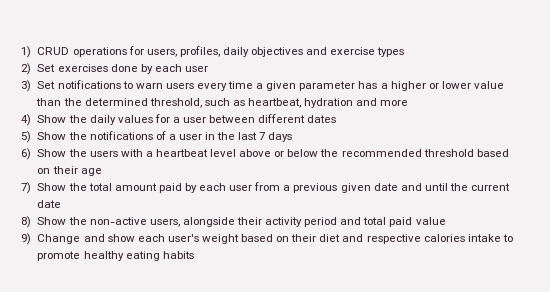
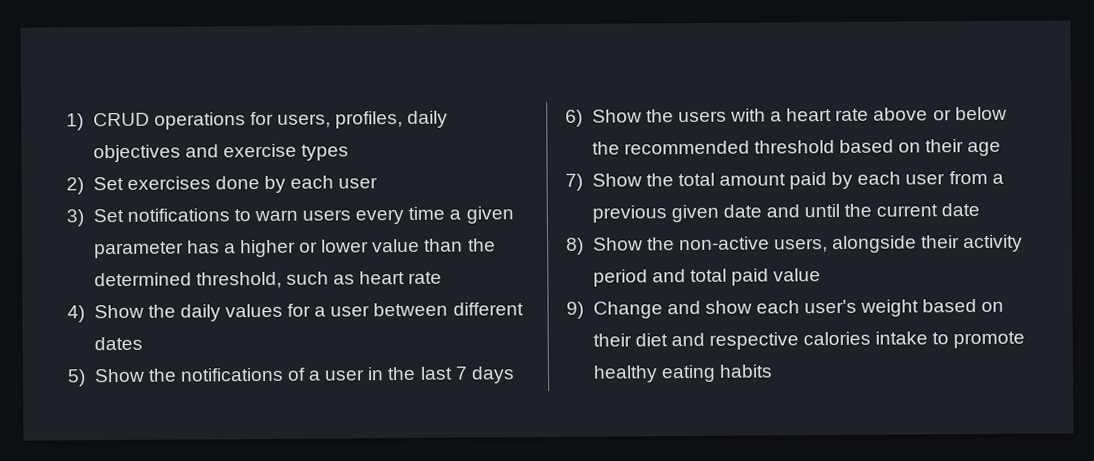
- 3) Set notifications to warn users every time a given parameter has a higher or lower value than the determined threshold, such as heartbeat, hydration and more
+ 3) Set notifications to warn users every time a given parameter has a higher or lower value than the determined threshold, such as heart rate
- 6) Show the users with a heartbeat level above or below the recommended threshold based on their age
+ 6) Show the users with a heart rate above or below the recommended threshold based on their age

